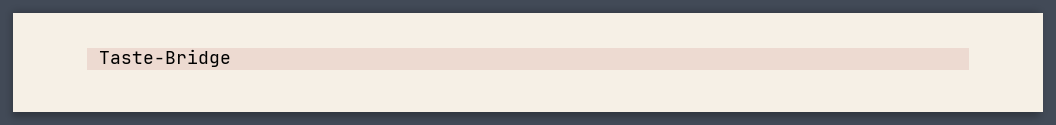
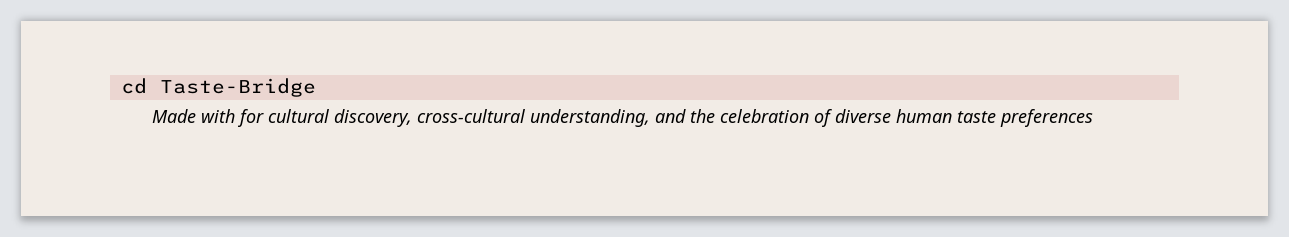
- Taste-Bridge
+ cd Taste-Bridge
+ Made with for cultural discovery, cross-cultural understanding, and the celebration of diverse human taste preferences

